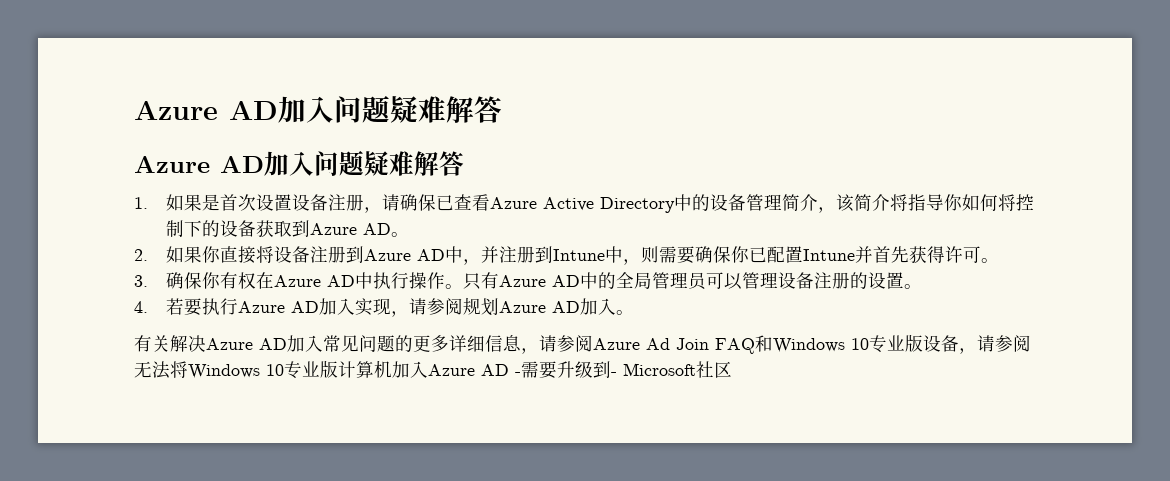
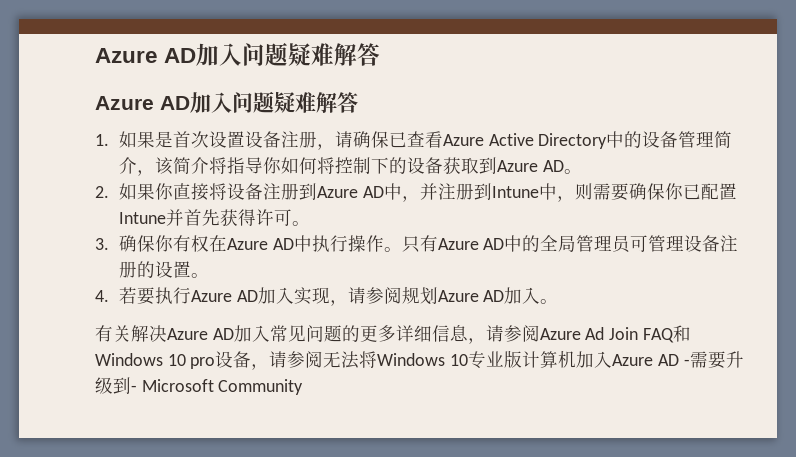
- 只有Azure AD中的全局管理员可以管理设备注册的设置。
+ 只有Azure AD中的全局管理员可管理设备注册的设置。
- 有关解决Azure AD加入常见问题的更多详细信息，请参阅Azure Ad Join FAQ和Windows 10专业版设备，请参阅无法将Windows 10专业版计算机加入Azure AD -需要升级到- Microsoft社区
+ 有关解决Azure AD加入常见问题的更多详细信息，请参阅Azure Ad Join FAQ和Windows 10 pro设备，请参阅无法将Windows 10专业版计算机加入Azure AD -需要升级到- Microsoft Community

